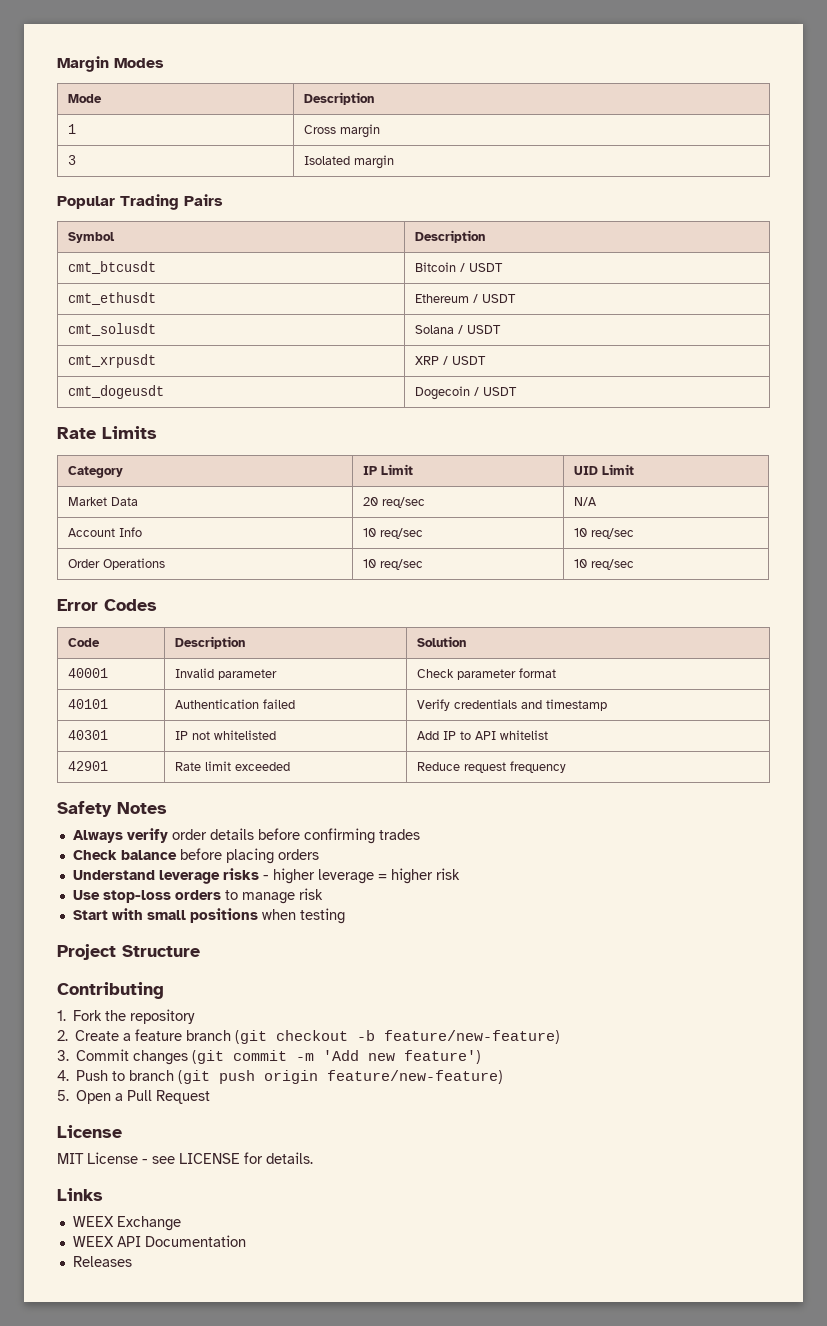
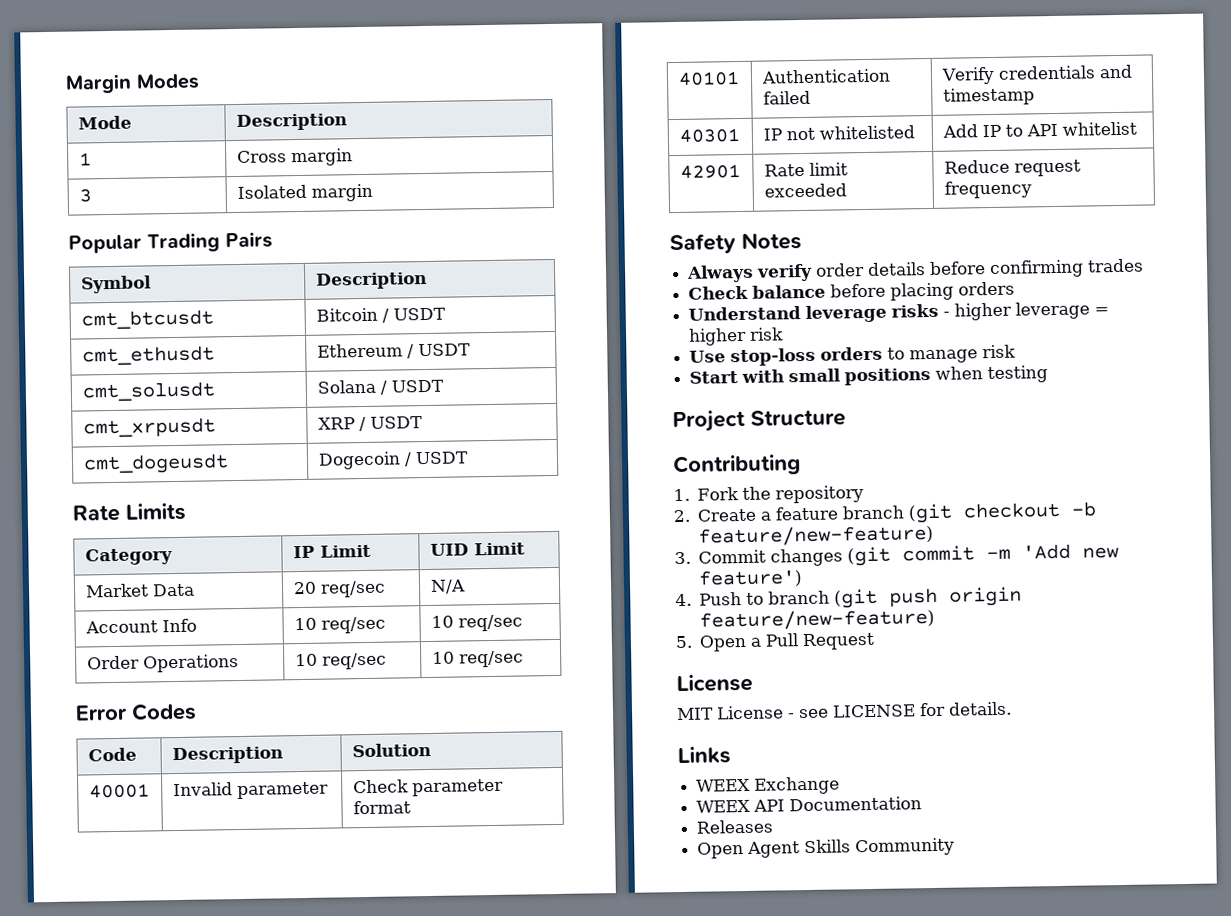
+ Open Agent Skills Community

